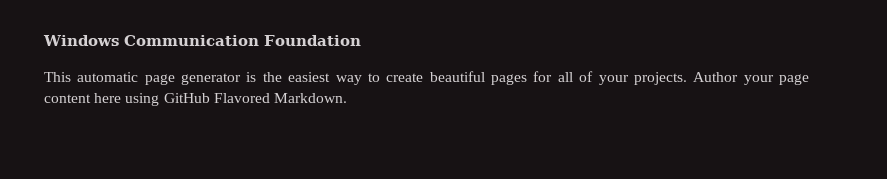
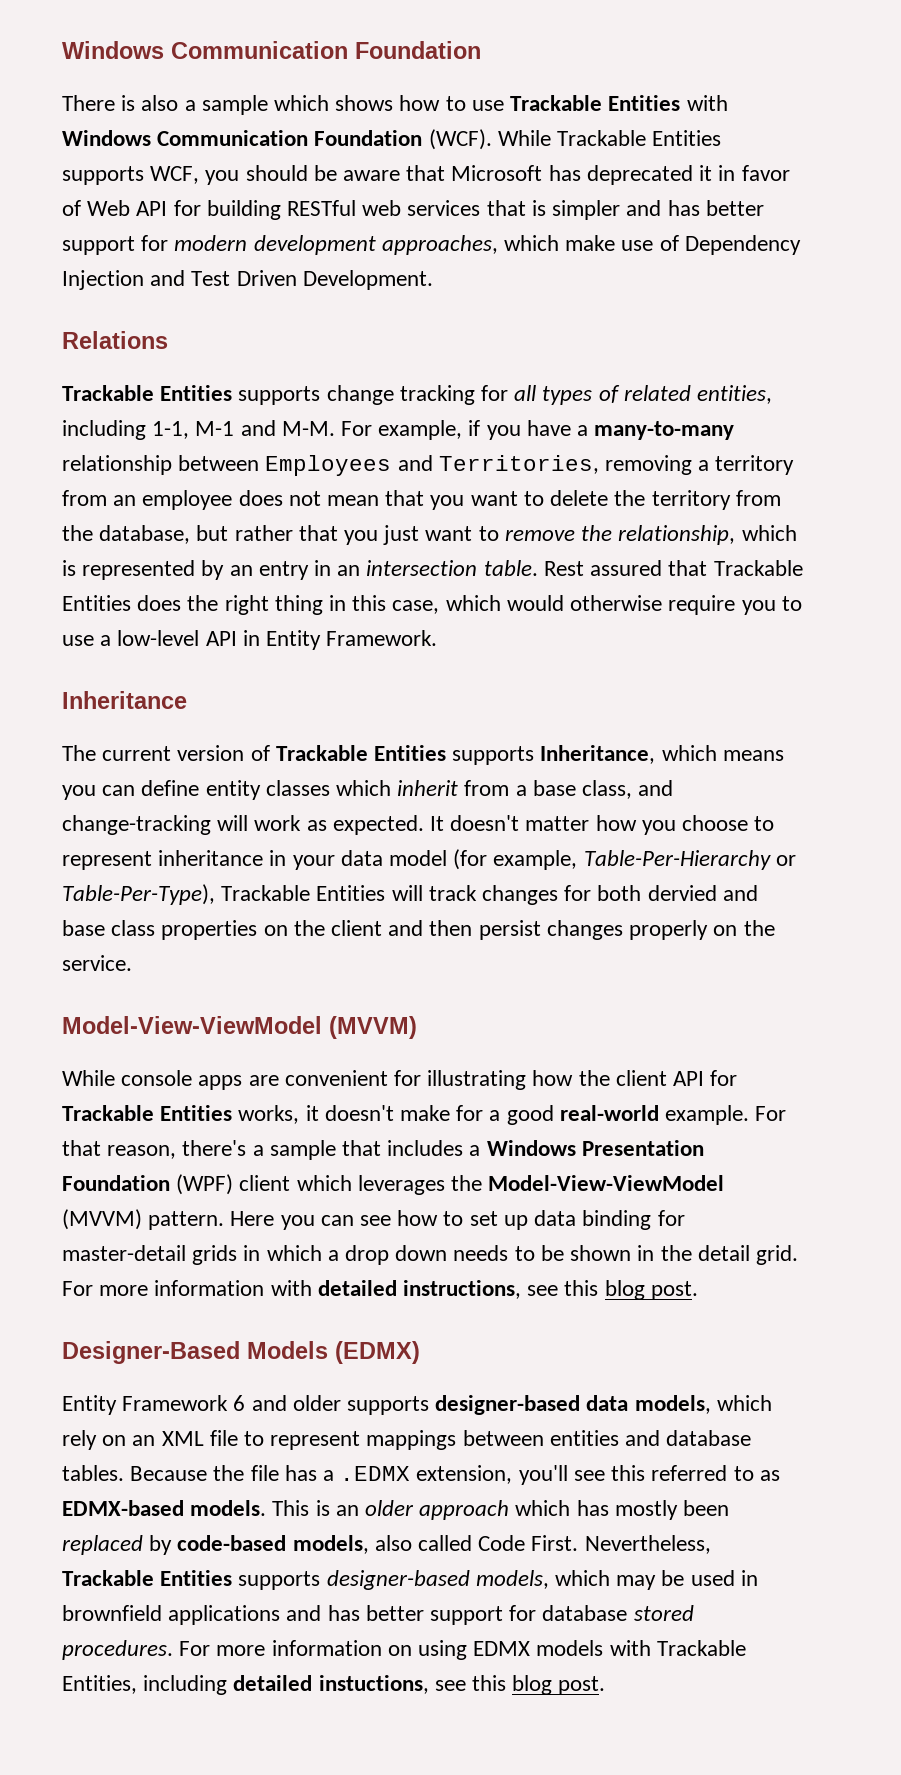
- This automatic page generator is the easiest way to create beautiful pages for all of your projects. Author your page content here using GitHub Flavored Markdown.
+ There is also a sample which shows how to use Trackable Entities with Windows Communication Foundation (WCF). While Trackable Entities supports WCF, you should be aware that Microsoft has deprecated it in favor of Web API for building RESTful web services that is simpler and has better support for modern development approaches, which make use of Dependency Injection and Test Driven Development.
+ Relations
+ Trackable Entities supports change tracking for all types of related entities, including 1-1, M-1 and M-M. For example, if you have a many-to-many relationship between Employees and Territories, removing a territory from an employee does not mean that you want to delete the territory from the database, but rather that you just want to remove the relationship, which is represented by an entry in an intersection table. Rest assured that Trackable Entities does the right thing in this case, which would otherwise require you to use a low-level API in Entity Framework.
+ Inheritance
+ The current version of Trackable Entities supports Inheritance, which means you can define entity classes which inherit from a base class, and change-tracking will work as expected. It doesn't matter how you choose to represent inheritance in your data model (for example, Table-Per-Hierarchy or Table-Per-Type), Trackable Entities will track changes for both dervied and base class properties on the client and then persist changes properly on the service.
+ Model-View-ViewModel (MVVM)
+ While console apps are convenient for illustrating how the client API for Trackable Entities works, it doesn't make for a good real-world example. For that reason, there's a sample that includes a Windows Presentation Foundation (WPF) client which leverages the Model-View-ViewModel (MVVM) pattern. Here you can see how to set up data binding for master-detail grids in which a drop down needs to be shown in the detail grid. For more information with detailed instructions, see this blog post.
+ Designer-Based Models (EDMX)
+ Entity Framework 6 and older supports designer-based data models, which rely on an XML file to represent mappings between entities and database tables. Because the file has a .EDMX extension, you'll see this referred to as EDMX-based models. This is an older approach which has mostly been replaced by code-based models, also called Code First. Nevertheless, Trackable Entities supports designer-based models, which may be used in brownfield applications and has better support for database stored procedures. For more information on using EDMX models with Trackable Entities, including detailed instuctions, see this blog post.

